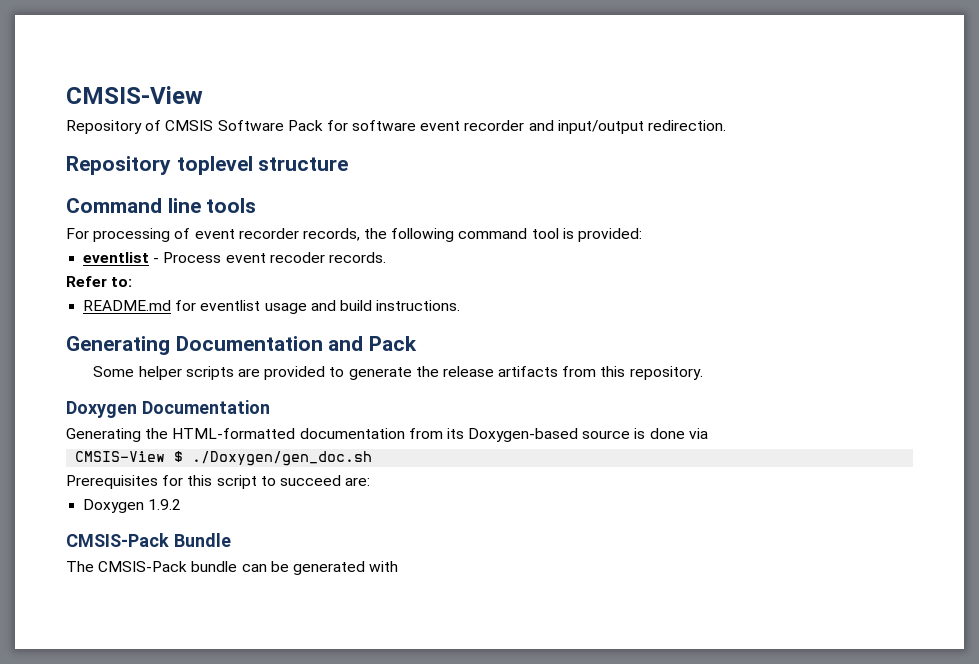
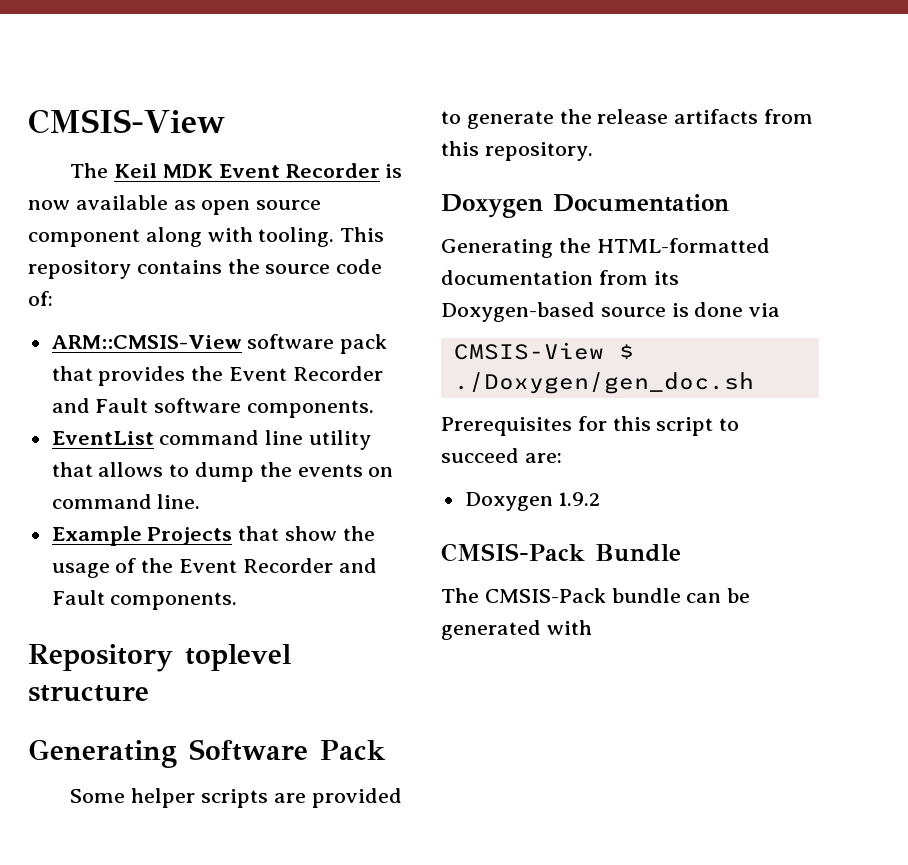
- Repository of CMSIS Software Pack for software event recorder and input/output redirection.
+ The Keil MDK Event Recorder is now available as open source component along with tooling. This repository contains the source code of:
+ ARM::CMSIS-View software pack that provides the Event Recorder and Fault software components.
+ EventList command line utility that allows to dump the events on command line.
+ Example Projects that show the usage of the Event Recorder and Fault components.
  Repository toplevel structure
- Command line tools
- For processing of event recorder records, the following command tool is provided:
- eventlist - Process event recoder records.
- Refer to:
- README.md for eventlist usage and build instructions.
- Generating Documentation and Pack
+ Generating Software Pack

